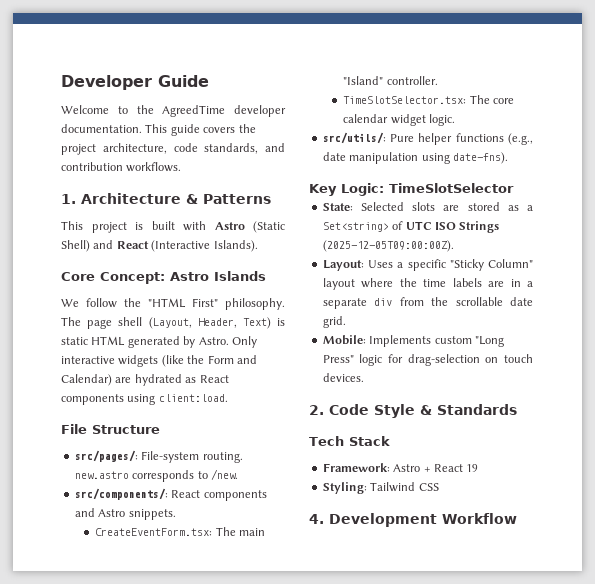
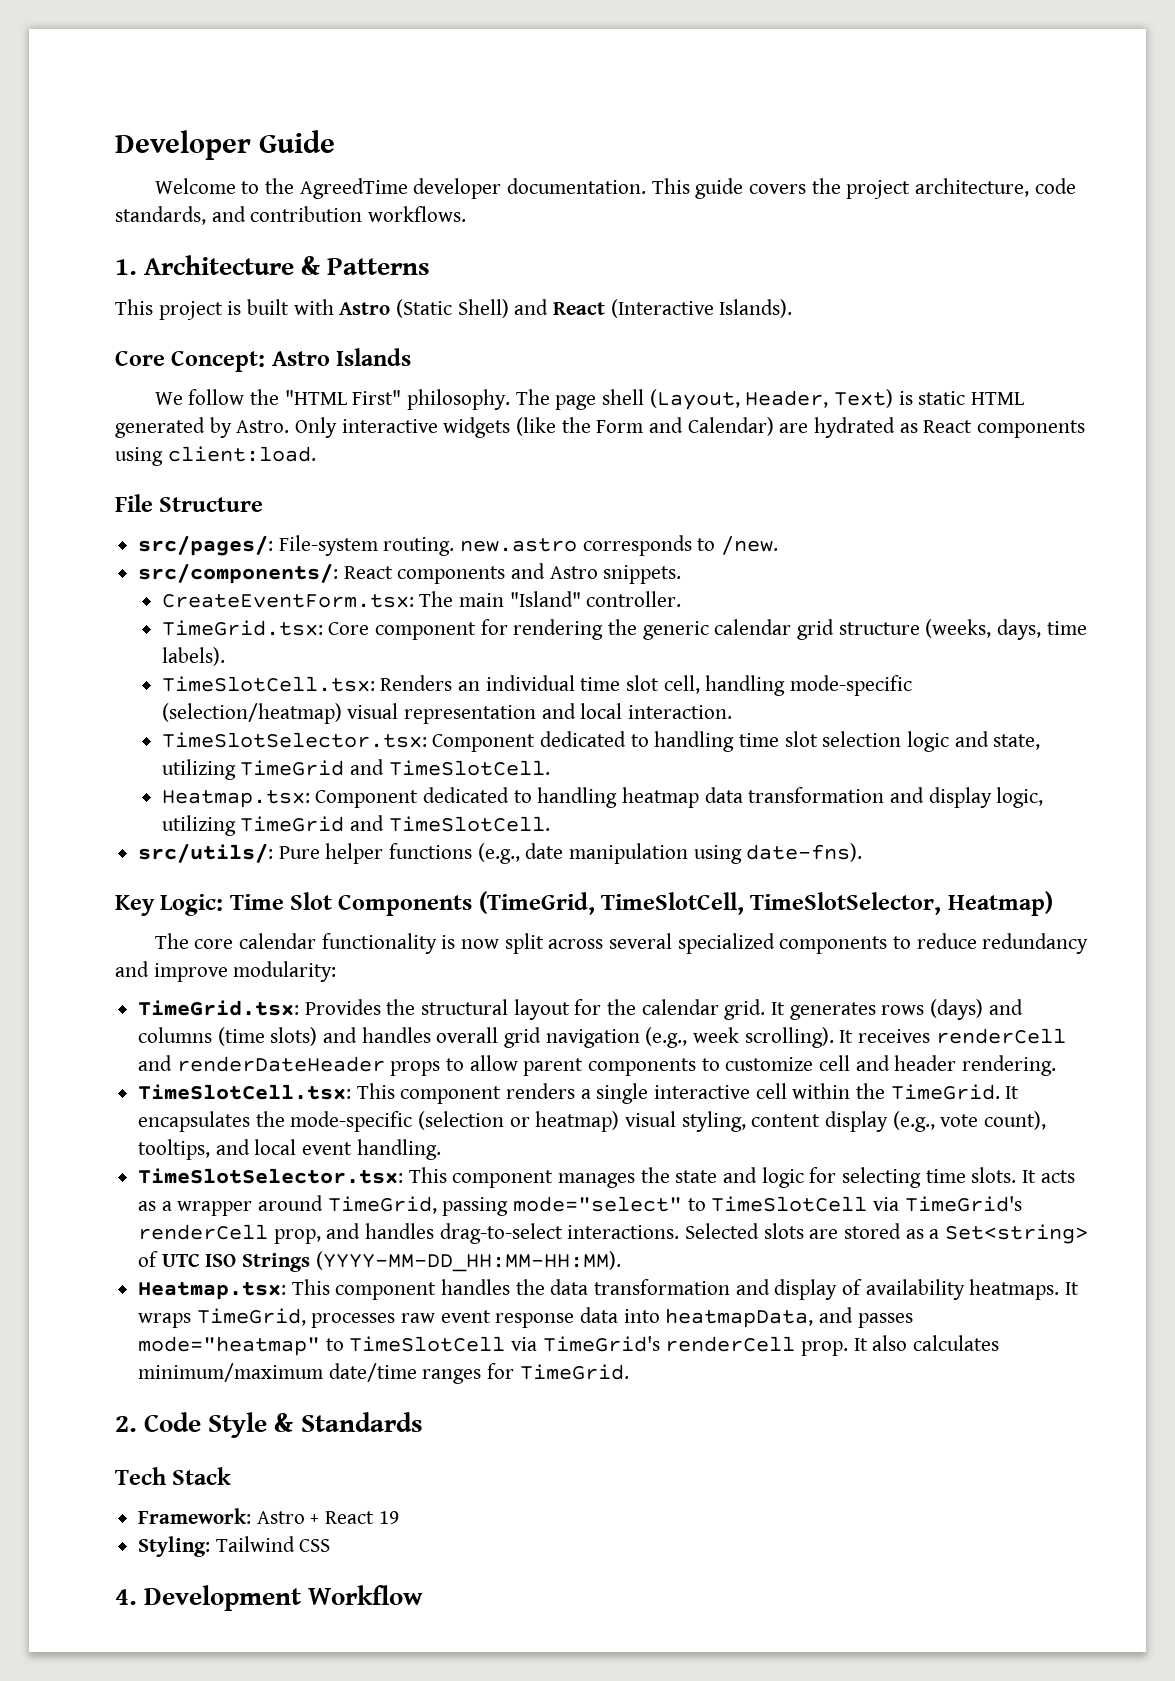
- TimeSlotSelector.tsx: The core calendar widget logic.
+ TimeGrid.tsx: Core component for rendering the generic calendar grid structure (weeks, days, time labels).
+ TimeSlotCell.tsx: Renders an individual time slot cell, handling mode-specific (selection/heatmap) visual representation and local interaction.
+ TimeSlotSelector.tsx: Component dedicated to handling time slot selection logic and state, utilizing TimeGrid and TimeSlotCell.
+ Heatmap.tsx: Component dedicated to handling heatmap data transformation and display logic, utilizing TimeGrid and TimeSlotCell.
- Key Logic: TimeSlotSelector
- State: Selected slots are stored as a Set<string> of UTC ISO Strings (2025-12-05T09:00:00Z).
- Layout: Uses a specific "Sticky Column" layout where the time labels are in a separate div from the scrollable date grid.
- Mobile: Implements custom "Long Press" logic for drag-selection on touch devices.
+ Key Logic: Time Slot Components (TimeGrid, TimeSlotCell, TimeSlotSelector, Heatmap)
+ The core calendar functionality is now split across several specialized components to reduce redundancy and improve modularity:
+ TimeGrid.tsx: Provides the structural layout for the calendar grid. It generates rows (days) and columns (time slots) and handles overall grid navigation (e.g., week scrolling). It receives renderCell and renderDateHeader props to allow parent components to customize cell and header rendering.
+ TimeSlotCell.tsx: This component renders a single interactive cell within the TimeGrid. It encapsulates the mode-specific (selection or heatmap) visual styling, content display (e.g., vote count), tooltips, and local event handling.
+ TimeSlotSelector.tsx: This component manages the state and logic for selecting time slots. It acts as a wrapper around TimeGrid, passing mode="select" to TimeSlotCell via TimeGrid's renderCell prop, and handles drag-to-select interactions. Selected slots are stored as a Set<string> of UTC ISO Strings (YYYY-MM-DD_HH:MM-HH:MM).
+ Heatmap.tsx: This component handles the data transformation and display of availability heatmaps. It wraps TimeGrid, processes raw event response data into heatmapData, and passes mode="heatmap" to TimeSlotCell via TimeGrid's renderCell prop. It also calculates minimum/maximum date/time ranges for TimeGrid.

